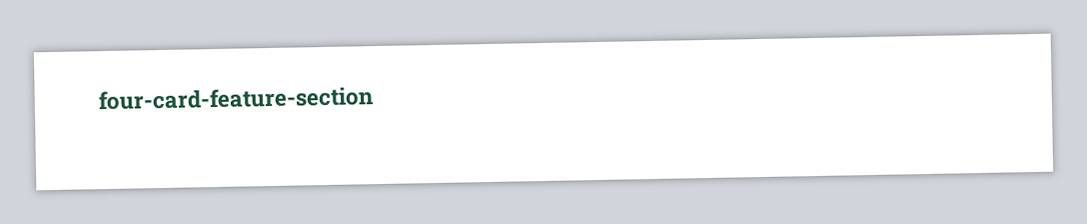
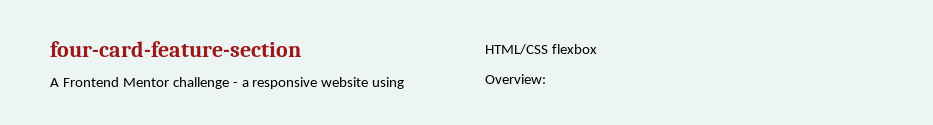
+ A Frontend Mentor challenge - a responsive website using HTML/CSS flexbox
+ Overview:

